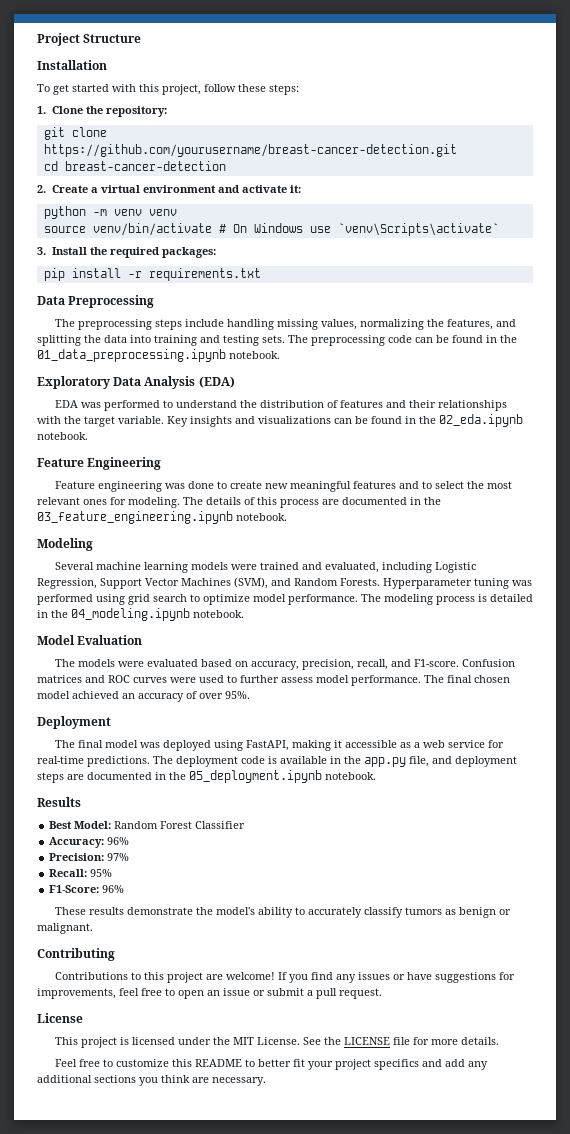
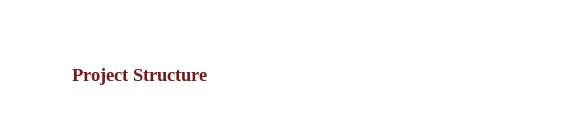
- Installation
- To get started with this project, follow these steps:
- 1. Clone the repository:
- git clone https://github.com/yourusername/breast-cancer-detection.git
- cd breast-cancer-detection
- 2. Create a virtual environment and activate it:
- python -m venv venv
- source venv/bin/activate # On Windows use `venv\Scripts\activate`
- 3. Install the required packages:
- pip install -r requirements.txt
- Data Preprocessing
- The preprocessing steps include handling missing values, normalizing the features, and splitting the data into training and testing sets. The preprocessing code can be found in the 01_data_preprocessing.ipynb notebook.
- Exploratory Data Analysis (EDA)
- EDA was performed to understand the distribution of features and their relationships with the target variable. Key insights and visualizations can be found in the 02_eda.ipynb notebook.
- Feature Engineering
- Feature engineering was done to create new meaningful features and to select the most relevant ones for modeling. The details of this process are documented in the 03_feature_engineering.ipynb notebook.
- Modeling
- Several machine learning models were trained and evaluated, including Logistic Regression, Support Vector Machines (SVM), and Random Forests. Hyperparameter tuning was performed using grid search to optimize model performance. The modeling process is detailed in the 04_modeling.ipynb notebook.
- Model Evaluation
- The models were evaluated based on accuracy, precision, recall, and F1-score. Confusion matrices and ROC curves were used to further assess model performance. The final chosen model achieved an accuracy of over 95%.
- Deployment
- The final model was deployed using FastAPI, making it accessible as a web service for real-time predictions. The deployment code is available in the app.py file, and deployment steps are documented in the 05_deployment.ipynb notebook.
- Results
- Best Model: Random Forest Classifier
- Accuracy: 96%
- Precision: 97%
- Recall: 95%
- F1-Score: 96%
- These results demonstrate the model's ability to accurately classify tumors as benign or malignant.
- Contributing
- Contributions to this project are welcome! If you find any issues or have suggestions for improvements, feel free to open an issue or submit a pull request.
- License
- This project is licensed under the MIT License. See the LICENSE file for more details.
- Feel free to customize this README to better fit your project specifics and add any additional sections you think are necessary.

